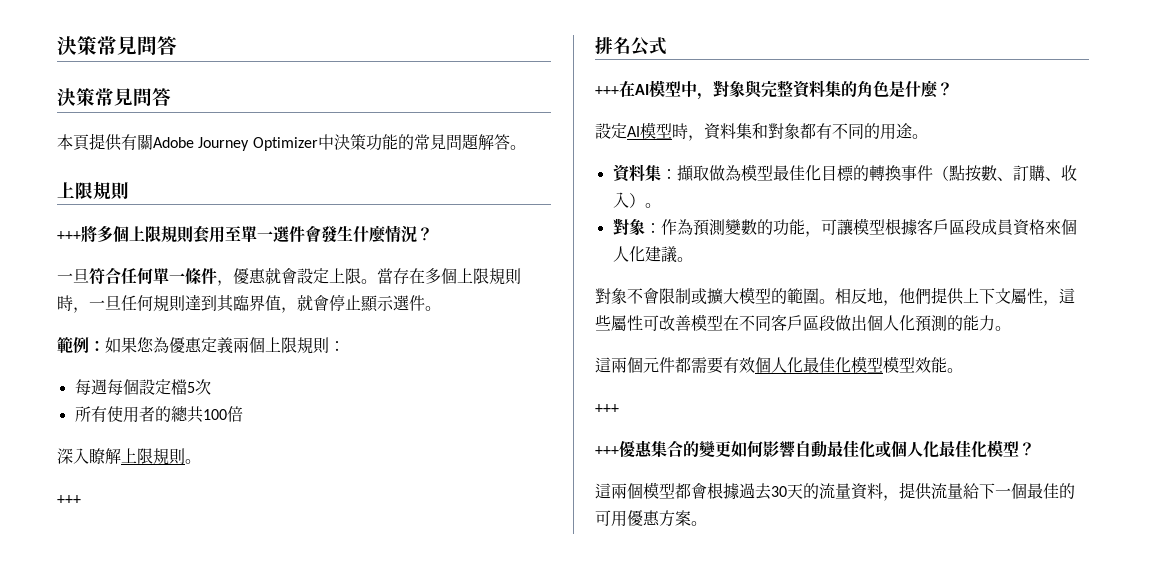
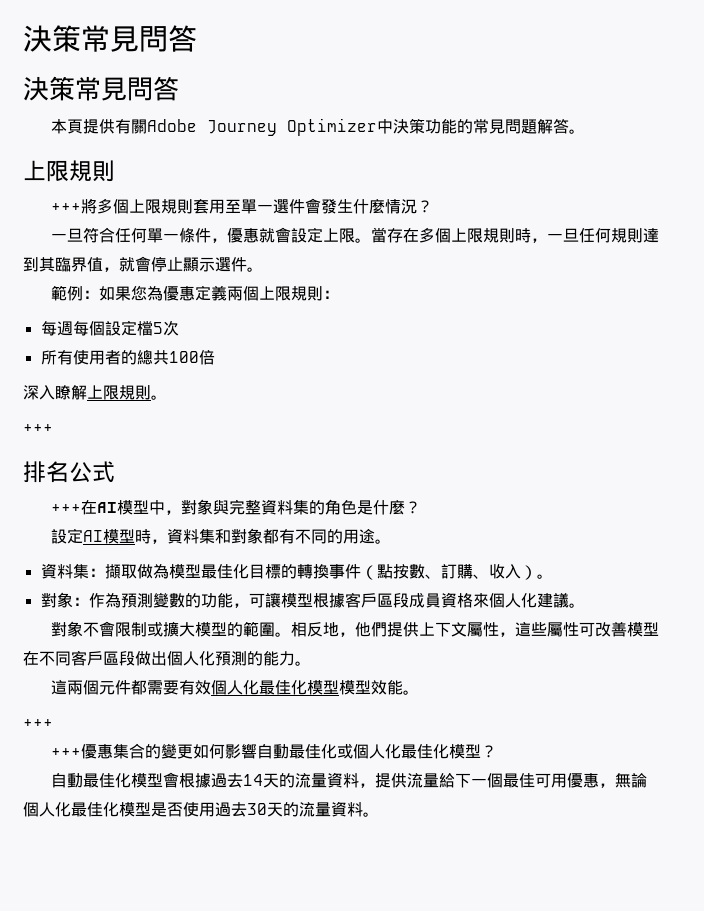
- 這兩個模型都會根據過去30天的流量資料，提供流量給下一個最佳的可用優惠方案。
+ 自動最佳化模型會根據過去14天的流量資料，提供流量給下一個最佳可用優惠，無論個人化最佳化模型是否使用過去30天的流量資料。

